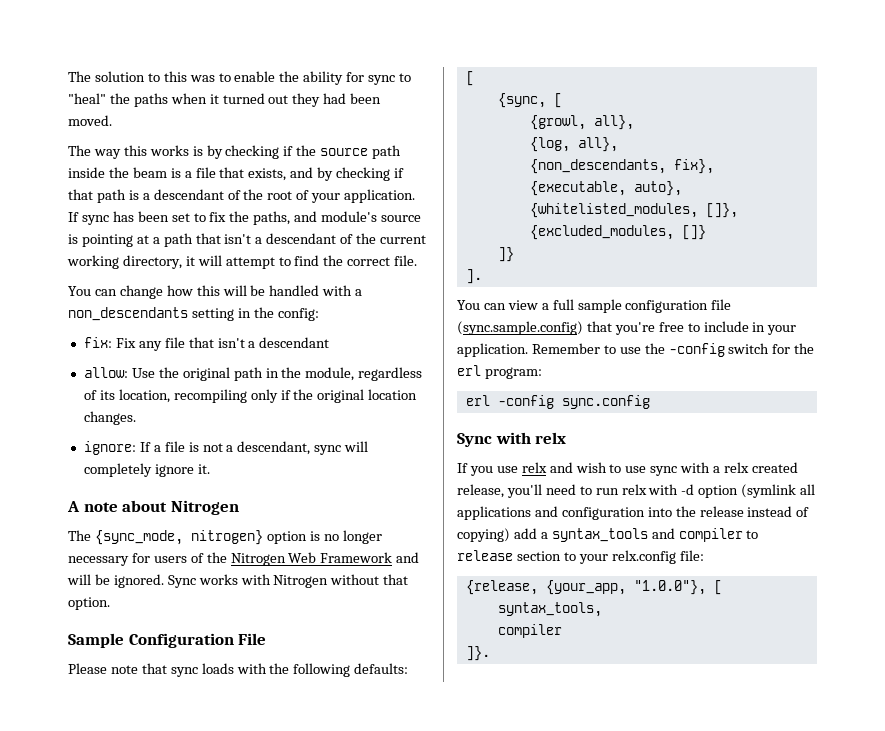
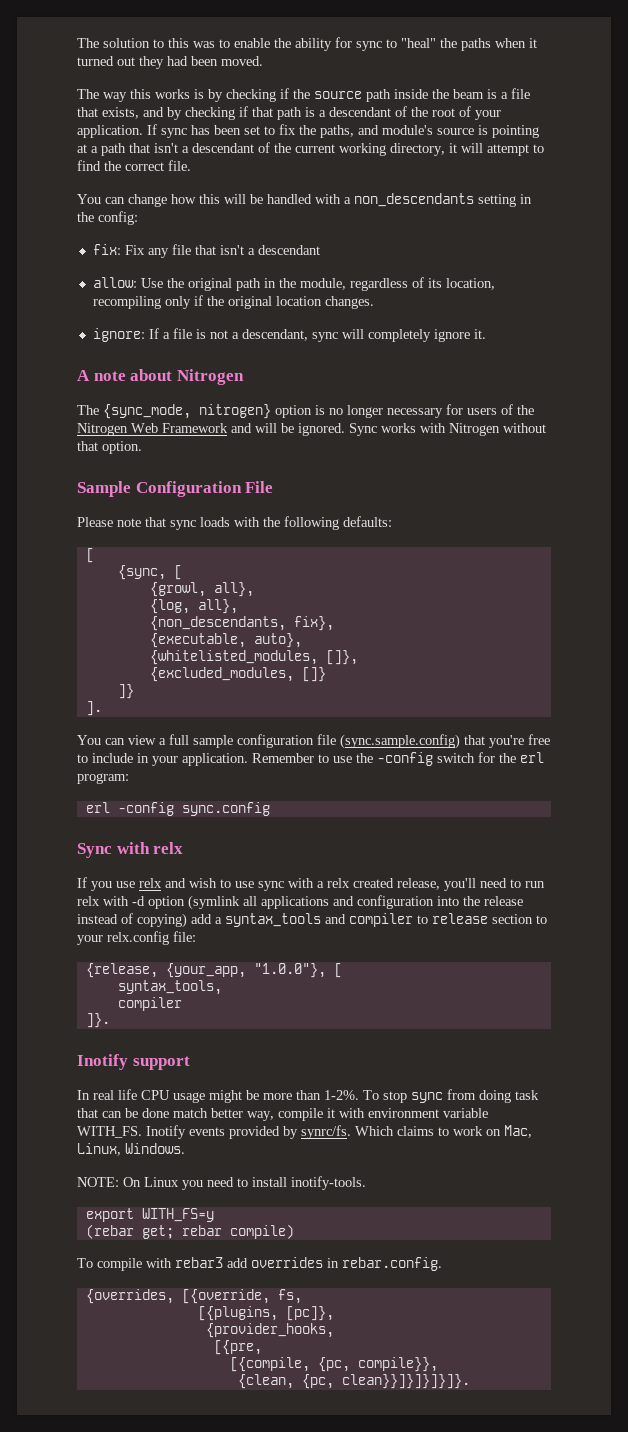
+ Inotify support
+ In real life CPU usage might be more than 1-2%. To stop sync from doing task that can be done match better way, compile it with environment variable WITH_FS. Inotify events provided by synrc/fs. Which claims to work on Mac, Linux, Windows.
+ NOTE: On Linux you need to install inotify-tools.
+ export WITH_FS=y
+ (rebar get; rebar compile)
+ To compile with rebar3 add overrides in rebar.config.
+ {overrides, [{override, fs,
+ [{plugins, [pc]},
+ {provider_hooks,
+ [{pre,
+ [{compile, {pc, compile}},
+ {clean, {pc, clean}}]}]}]}]}.

